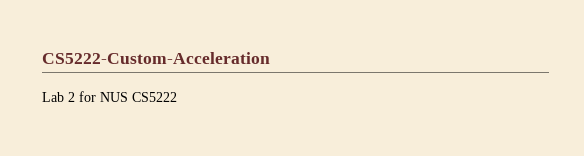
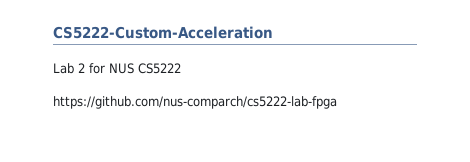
+ https://github.com/nus-comparch/cs5222-lab-fpga

